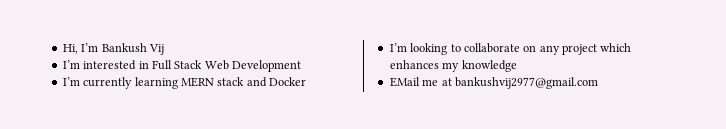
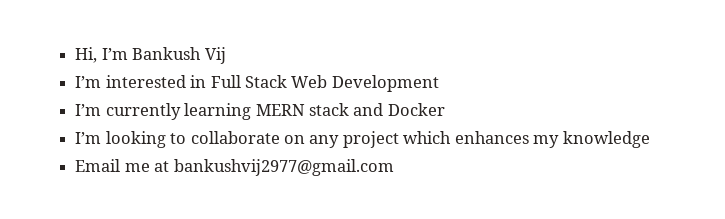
- EMail me at bankushvij2977@gmail.com
+ Email me at bankushvij2977@gmail.com

